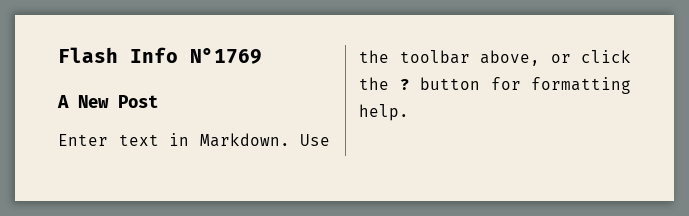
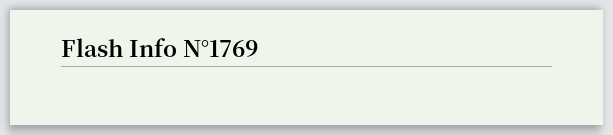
- A New Post
- Enter text in Markdown. Use the toolbar above, or click the ? button for formatting help.

